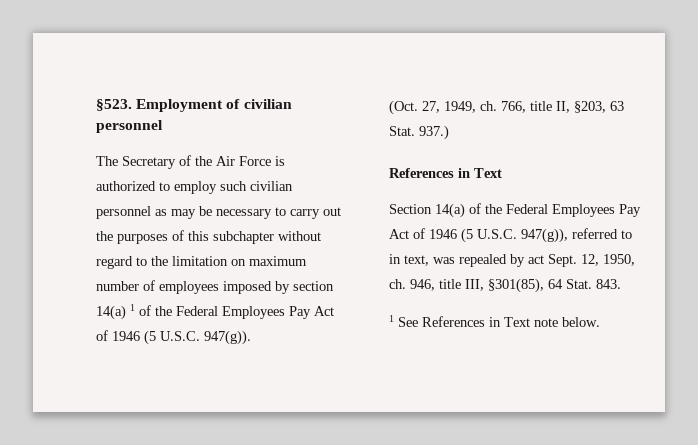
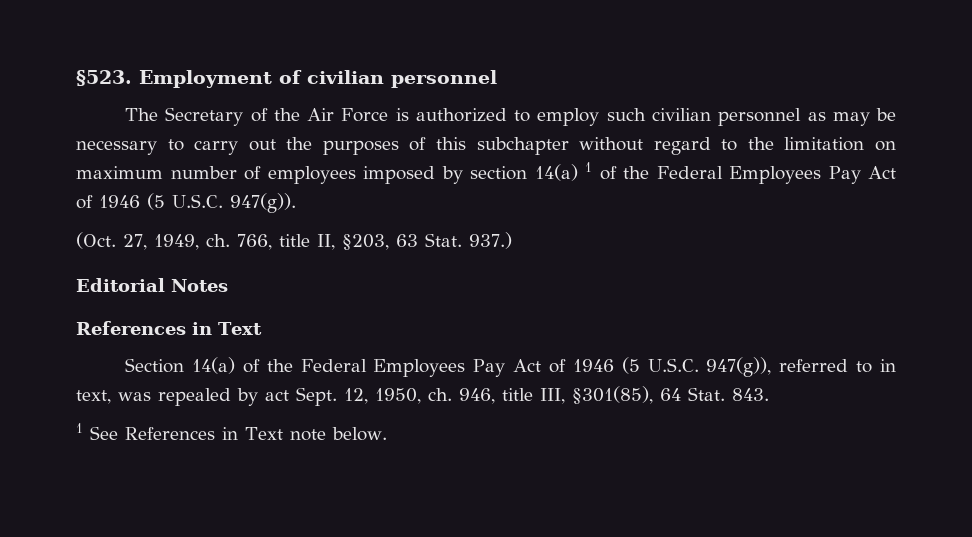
+ Editorial Notes

